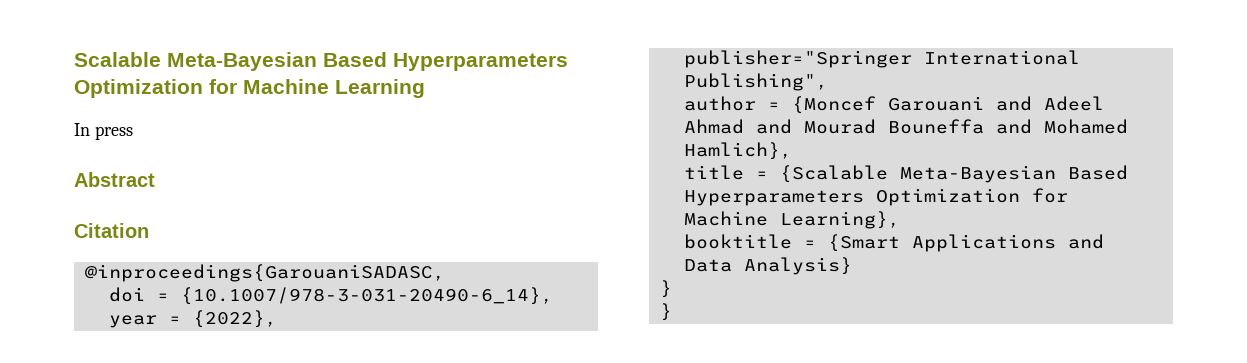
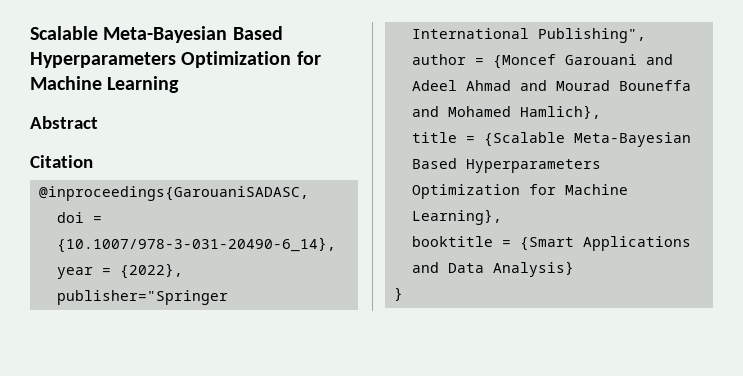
- In press
  booktitle = {Smart Applications and Data Analysis}
- }

